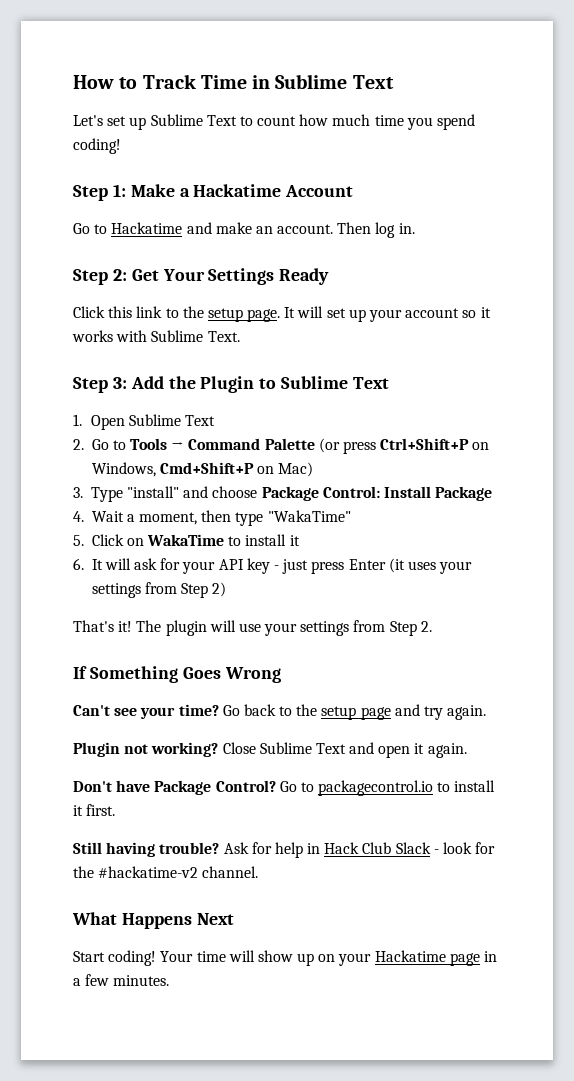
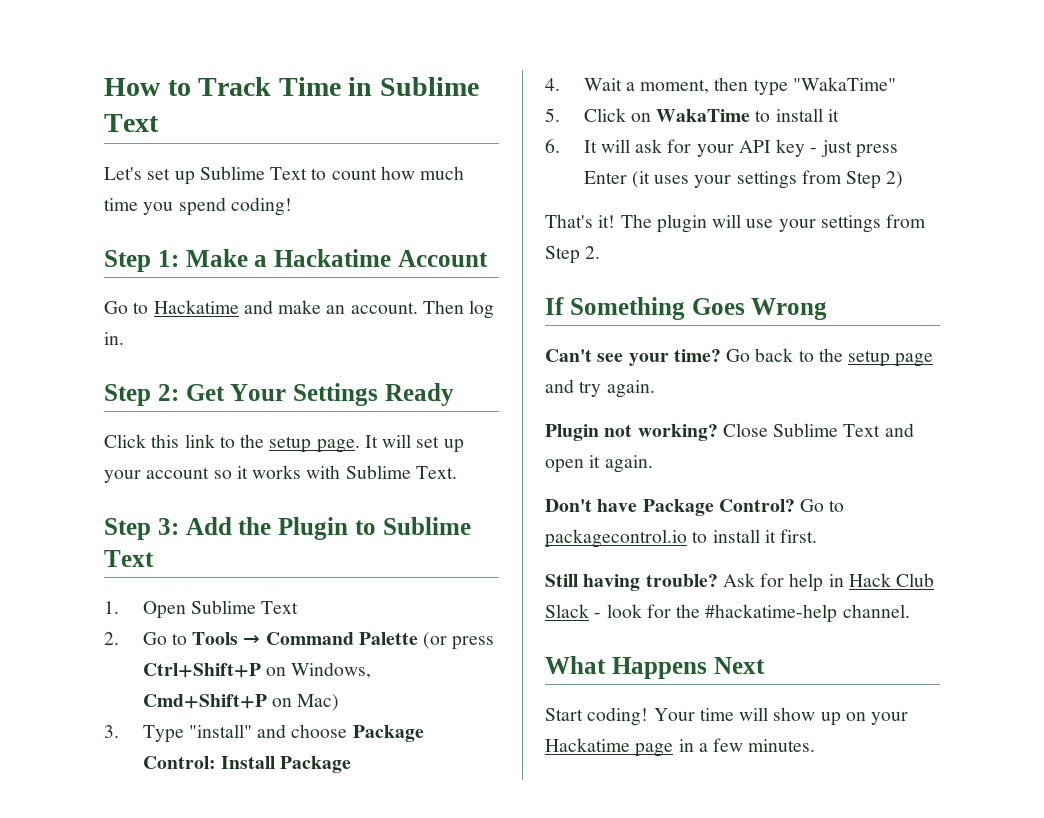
- Ask for help in Hack Club Slack - look for the #hackatime-v2 channel.
+ Ask for help in Hack Club Slack - look for the #hackatime-help channel.

